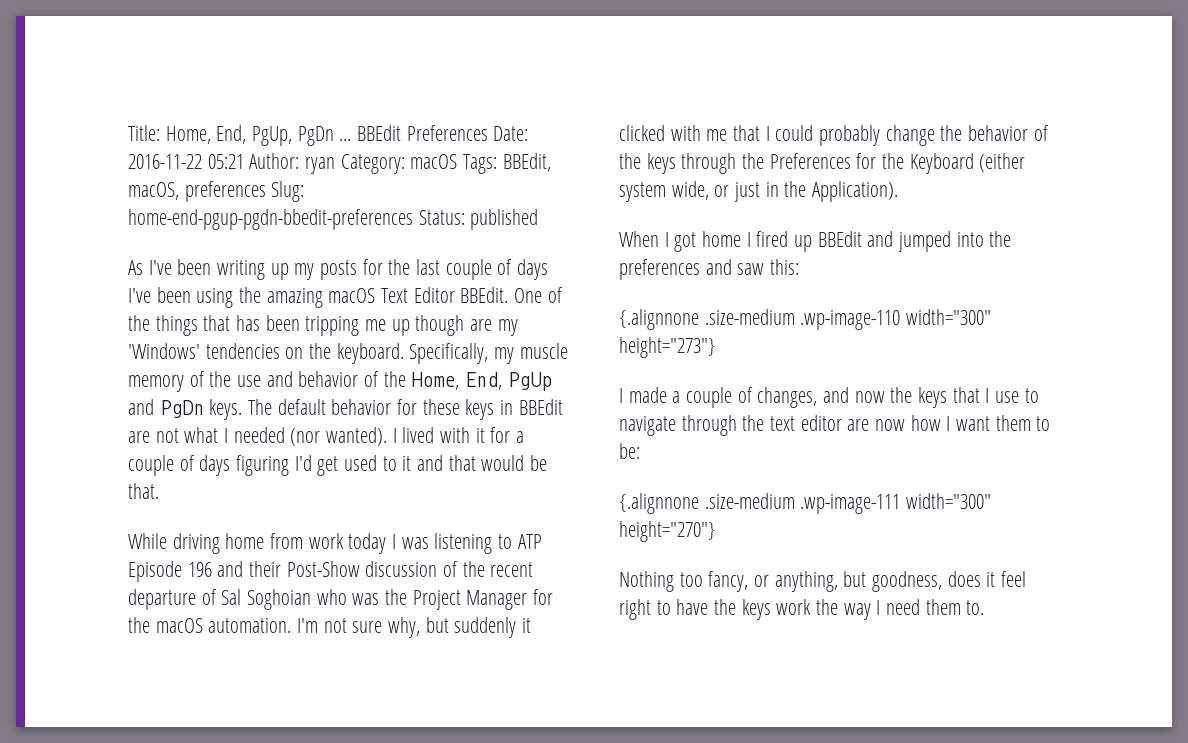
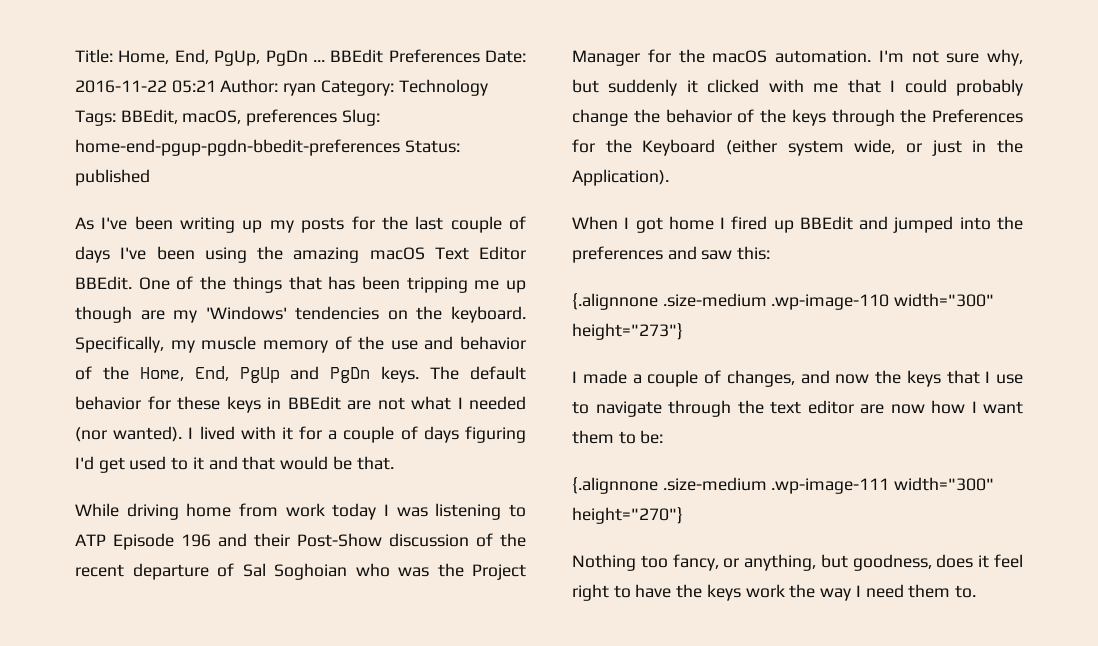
- BBEdit Preferences Date: 2016-11-22 05:21 Author: ryan Category: macOS Tags: BBEdit, macOS, preferences Slug: home-end-pgup-pgdn-bbedit-preferences Status: published
+ BBEdit Preferences Date: 2016-11-22 05:21 Author: ryan Category: Technology Tags: BBEdit, macOS, preferences Slug: home-end-pgup-pgdn-bbedit-preferences Status: published

